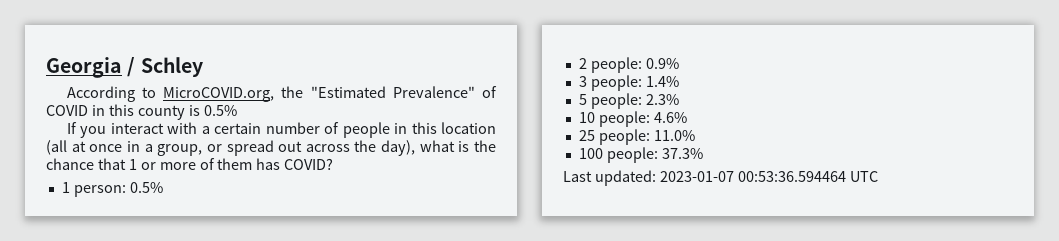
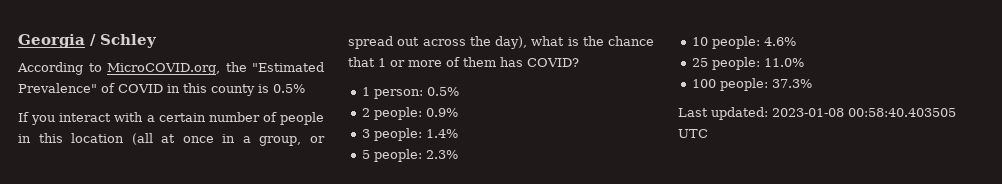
- Last updated: 2023-01-07 00:53:36.594464 UTC
+ Last updated: 2023-01-08 00:58:40.403505 UTC

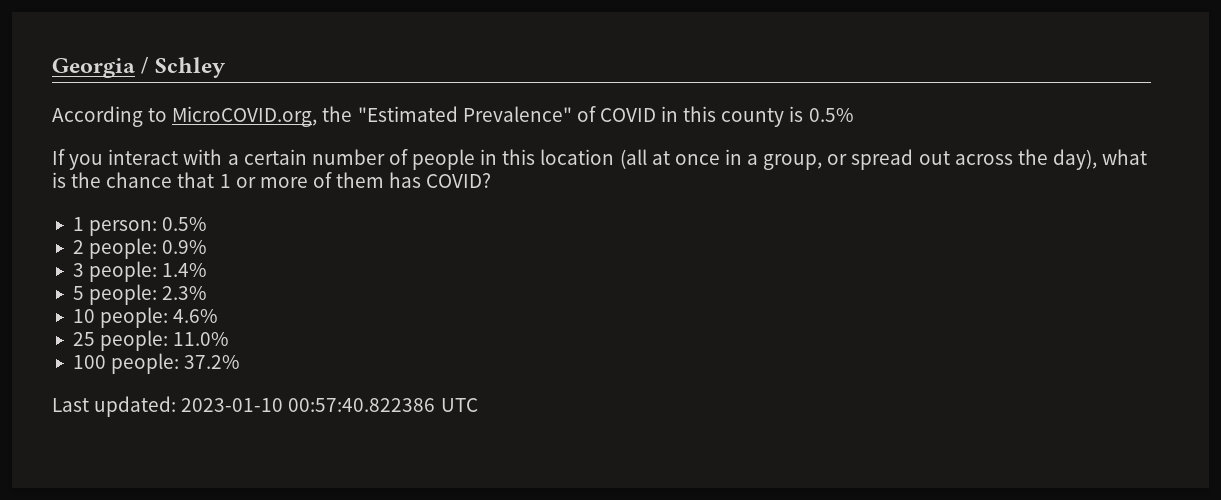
- 100 people: 37.3%
+ 100 people: 37.2%
- Last updated: 2023-01-08 00:58:40.403505 UTC
+ Last updated: 2023-01-10 00:57:40.822386 UTC

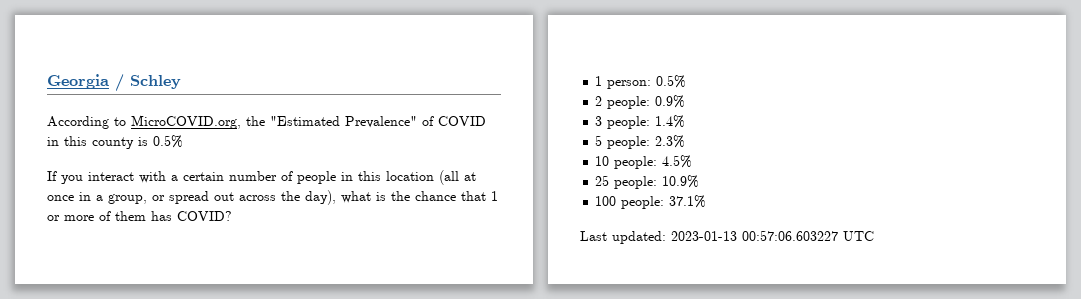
- 10 people: 4.6%
+ 10 people: 4.5%
- 25 people: 11.0%
+ 25 people: 10.9%
- 100 people: 37.2%
+ 100 people: 37.1%
- Last updated: 2023-01-10 00:57:40.822386 UTC
+ Last updated: 2023-01-13 00:57:06.603227 UTC

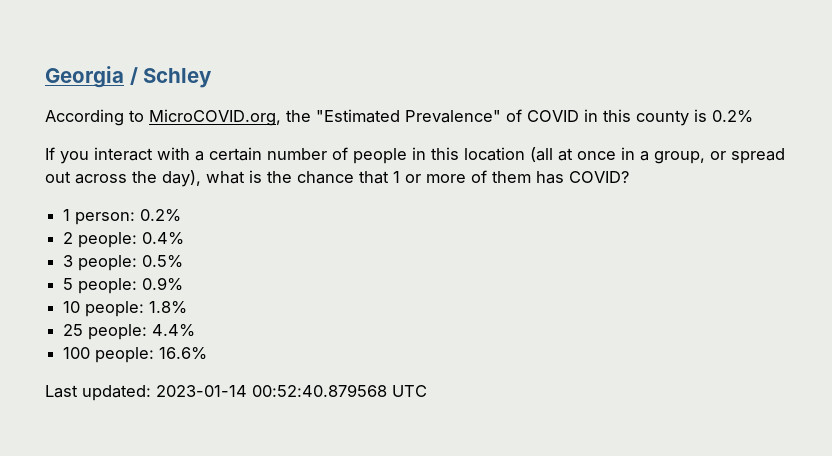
- According to MicroCOVID.org, the "Estimated Prevalence" of COVID in this county is 0.5%
+ According to MicroCOVID.org, the "Estimated Prevalence" of COVID in this county is 0.2%
- 1 person: 0.5%
+ 1 person: 0.2%
- 2 people: 0.9%
+ 2 people: 0.4%
- 3 people: 1.4%
+ 3 people: 0.5%
- 5 people: 2.3%
+ 5 people: 0.9%
- 10 people: 4.5%
+ 10 people: 1.8%
- 25 people: 10.9%
+ 25 people: 4.4%
- 100 people: 37.1%
+ 100 people: 16.6%
- Last updated: 2023-01-13 00:57:06.603227 UTC
+ Last updated: 2023-01-14 00:52:40.879568 UTC

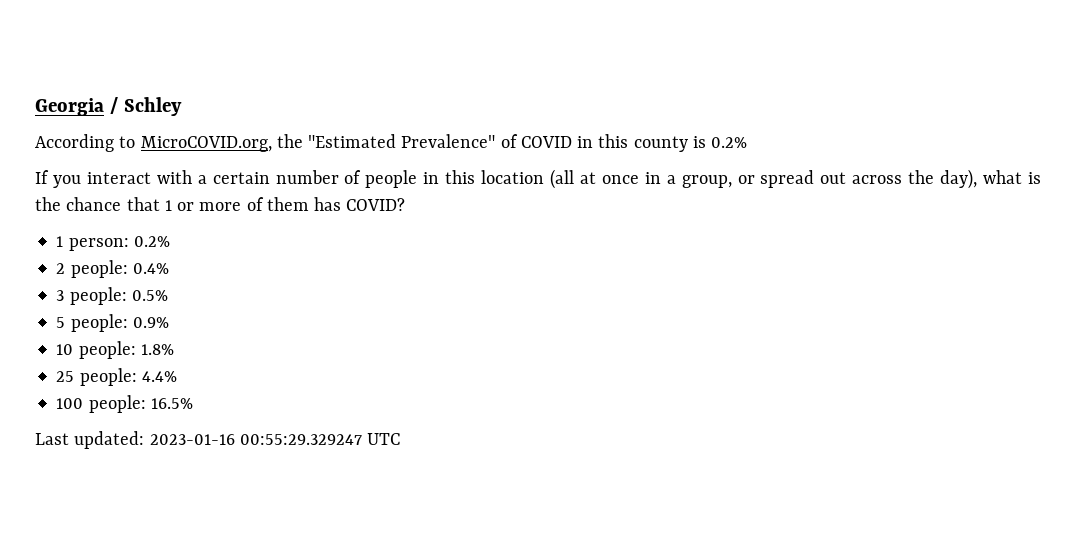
- 100 people: 16.6%
+ 100 people: 16.5%
- Last updated: 2023-01-14 00:52:40.879568 UTC
+ Last updated: 2023-01-16 00:55:29.329247 UTC

